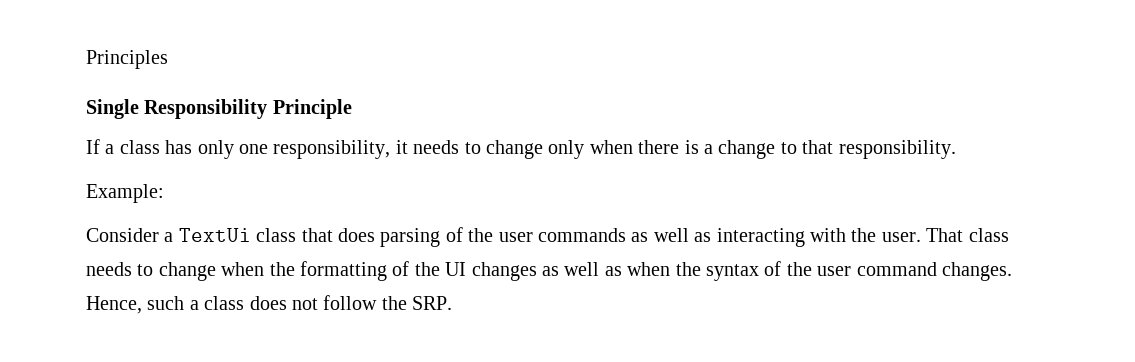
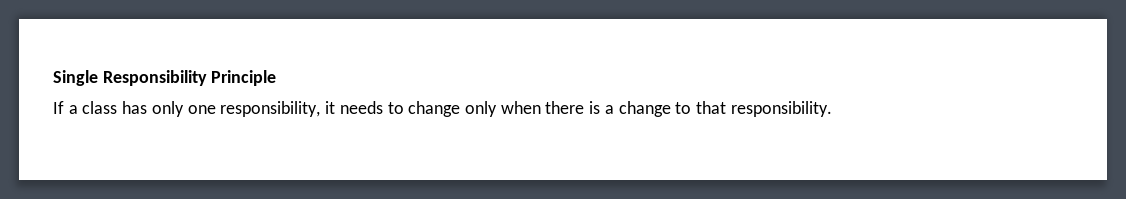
- Principles
- Example:
- Consider a TextUi class that does parsing of the user commands as well as interacting with the user. That class needs to change when the formatting of the UI changes as well as when the syntax of the user command changes. Hence, such a class does not follow the SRP.

